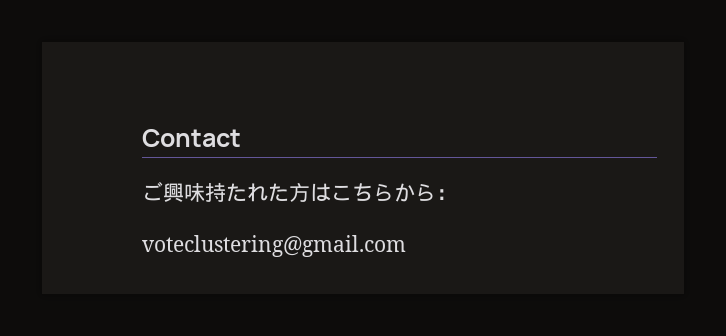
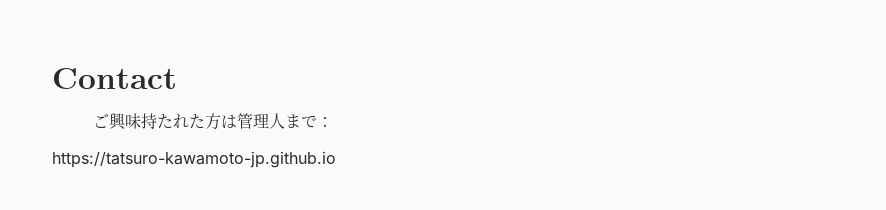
- ご興味持たれた方はこちらから：
+ ご興味持たれた方は管理人まで：
- voteclustering@gmail.com
+ https://tatsuro-kawamoto-jp.github.io

